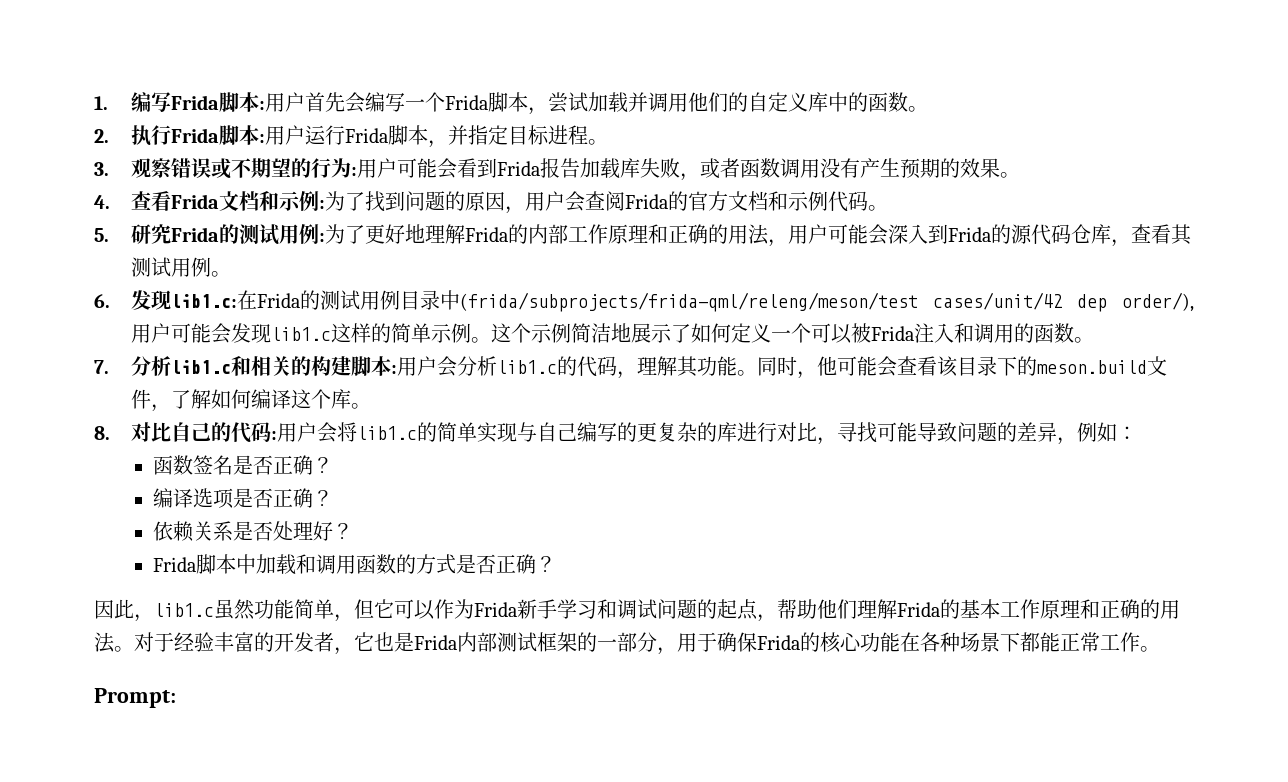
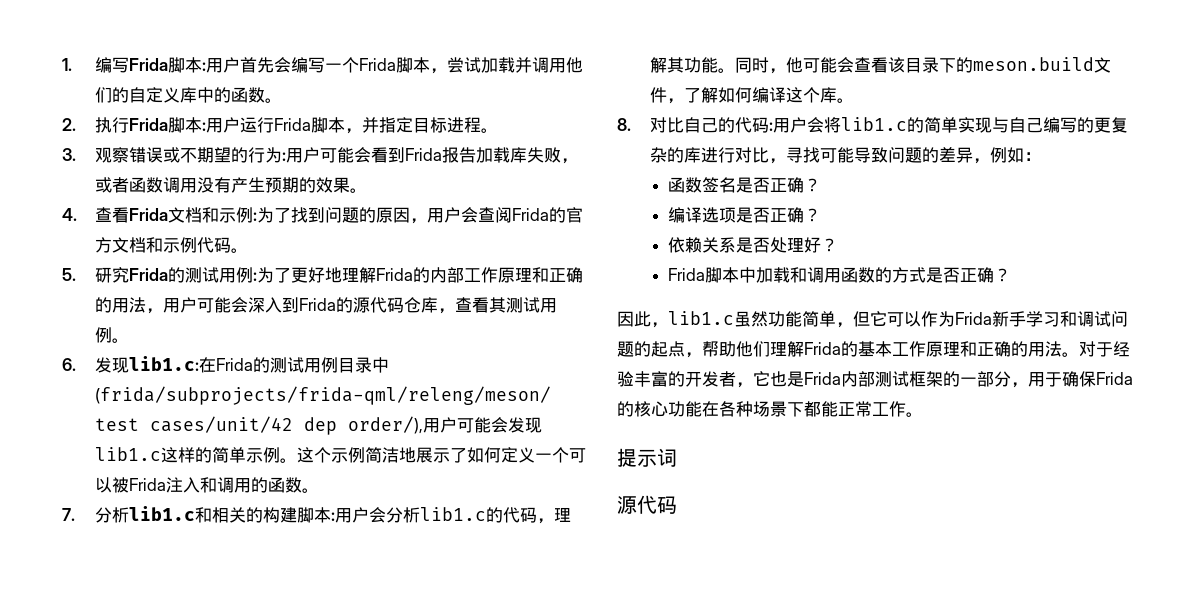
- Prompt:
+ 提示词
+ 源代码

